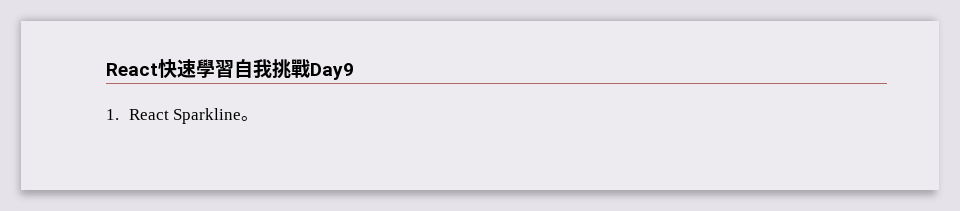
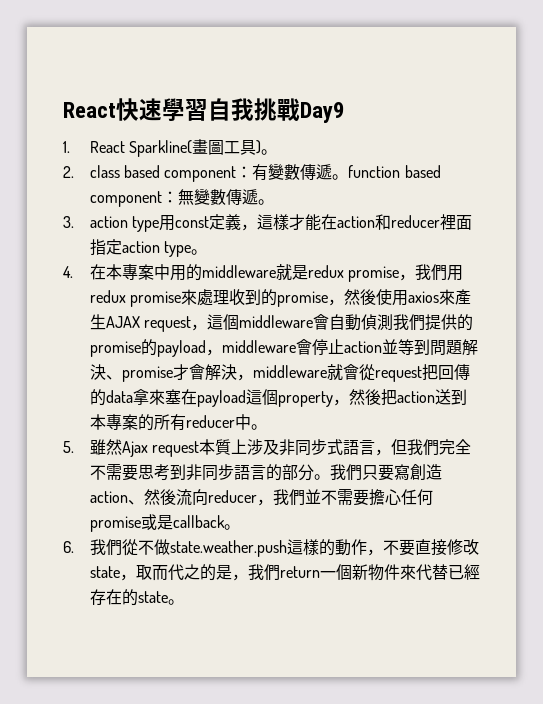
- 1. React Sparkline。
+ 1. React Sparkline(畫圖工具)。
+ 2. class based component：有變數傳遞。function based component：無變數傳遞。
+ 3. action type用const定義，這樣才能在action和reducer裡面指定action type。
+ 4.在本專案中用的middleware就是redux promise，我們用redux promise來處理收到的promise，然後使用axios來產生AJAX request，這個middleware會自動偵測我們提供的promise的payload，middleware會停止action並等到問題解決、promise才會解決，middleware就會從request把回傳的data拿來塞在payload這個property，然後把action送到本專案的所有reducer中。
+ 5.雖然Ajax request本質上涉及非同步式語言，但我們完全不需要思考到非同步語言的部分。我們只要寫創造action、然後流向reducer，我們並不需要擔心任何promise或是callback。
+ 6.我們從不做state.weather.push這樣的動作，不要直接修改state，取而代之的是，我們return一個新物件來代替已經存在的state。

